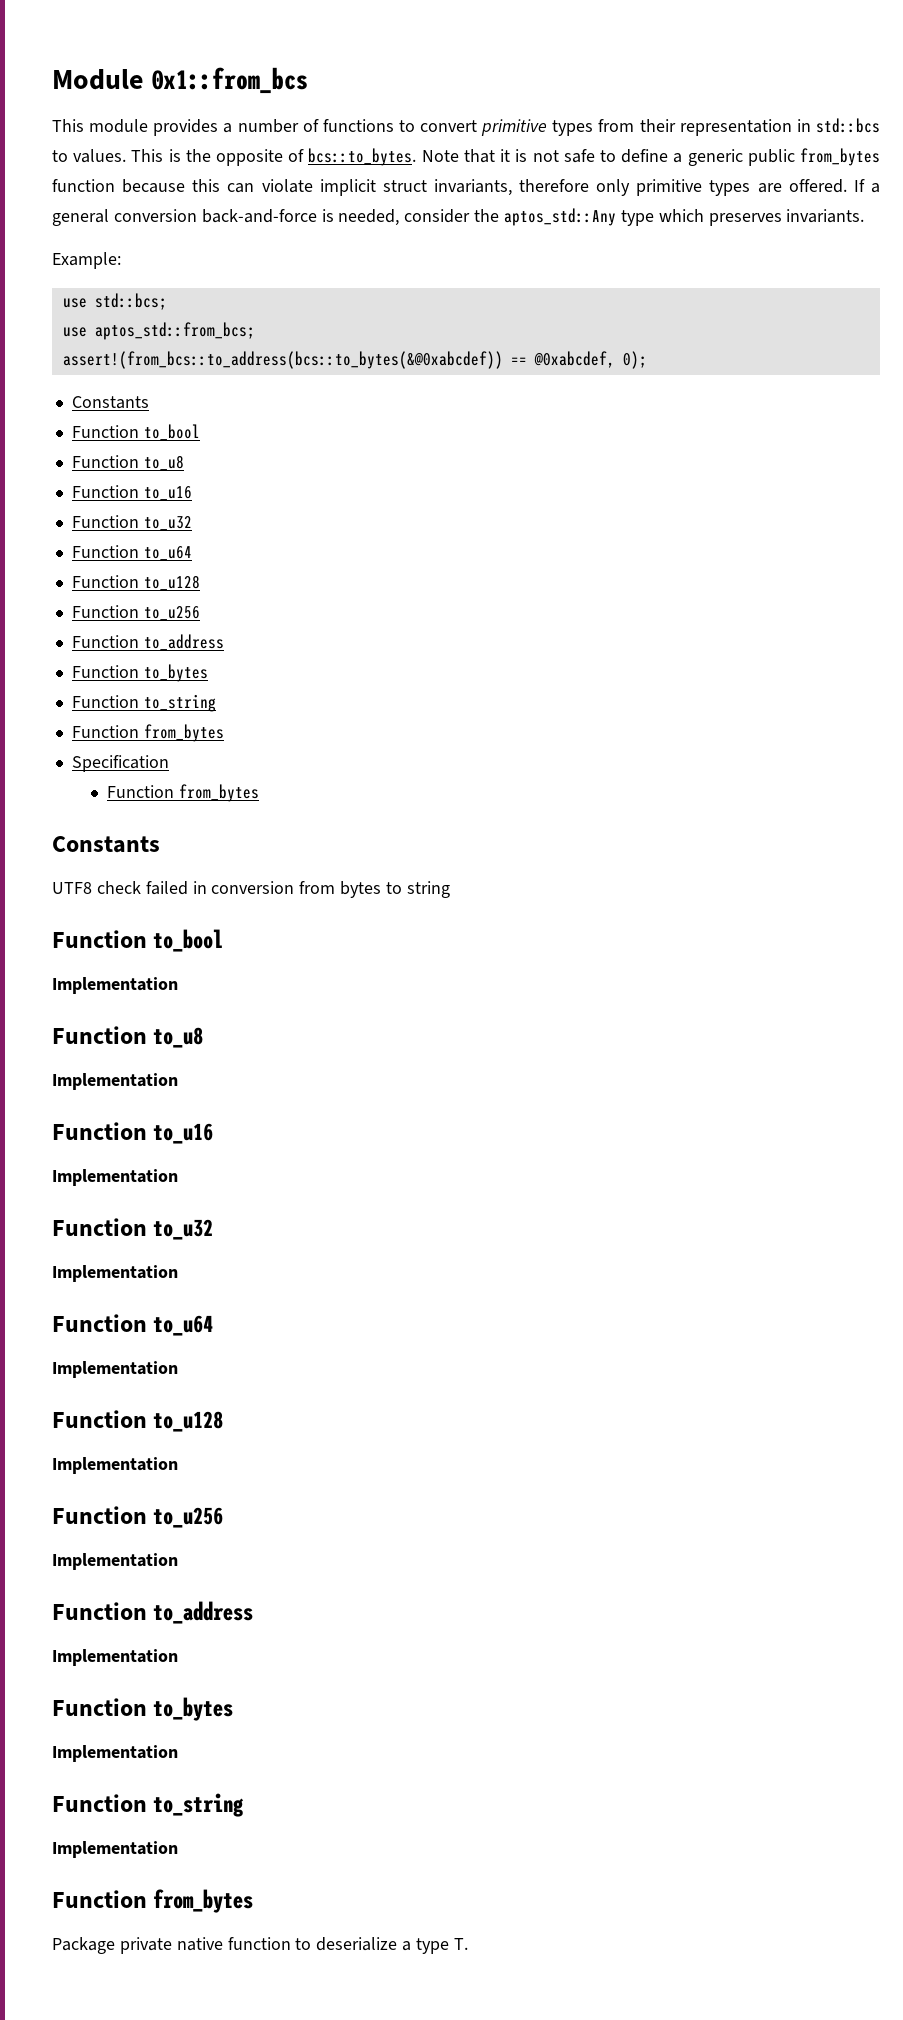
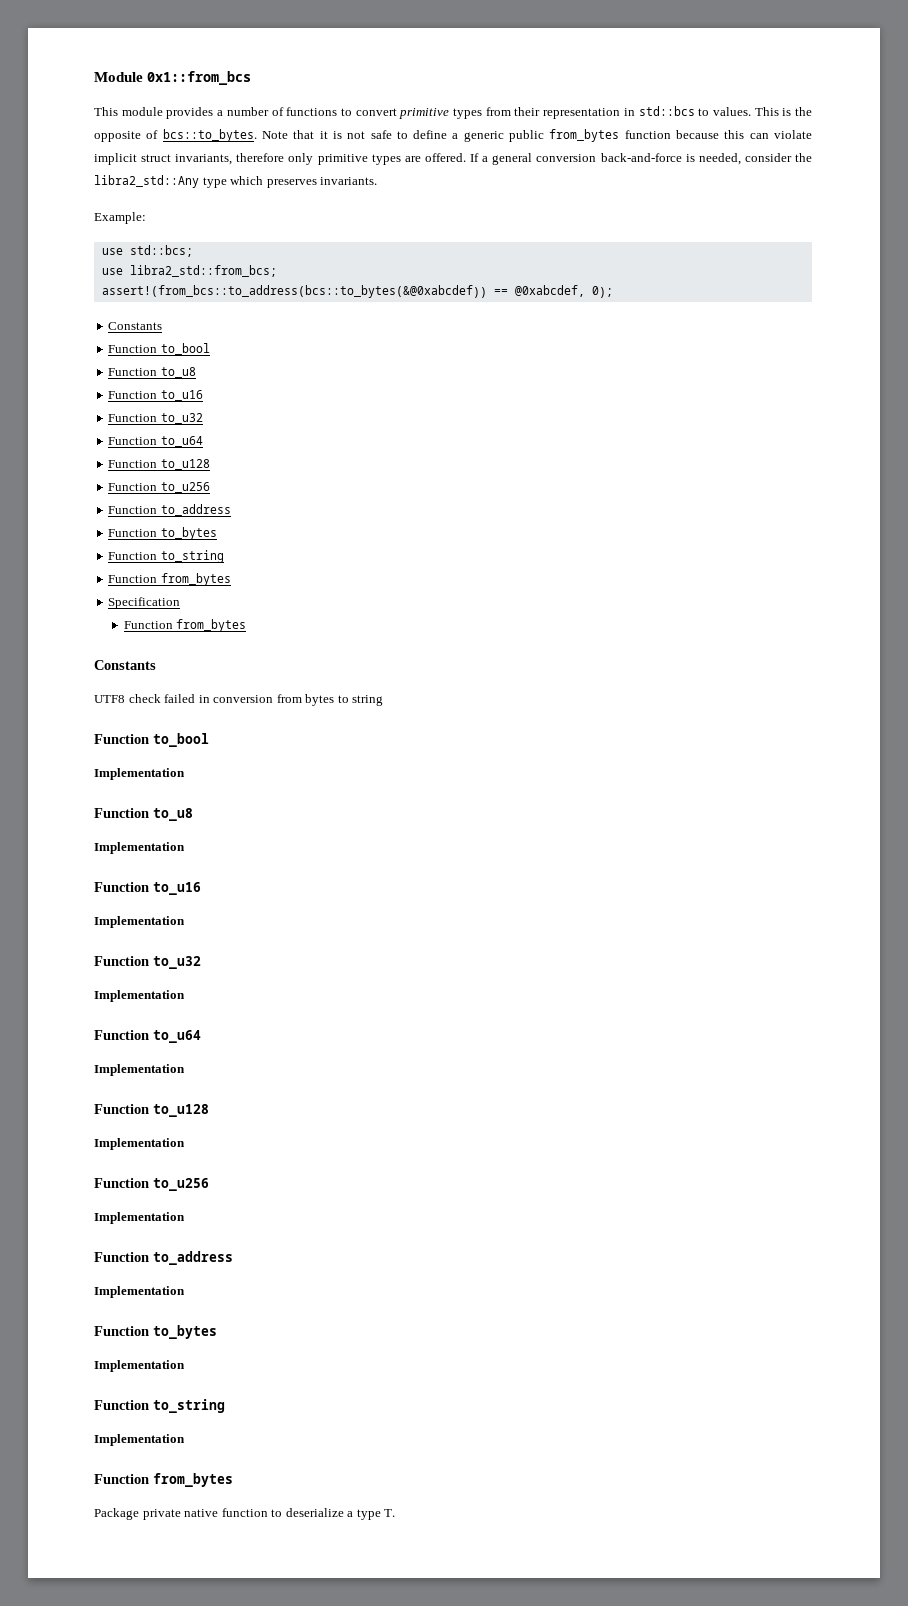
- If a general conversion back-and-force is needed, consider the aptos_std::Any type which preserves invariants.
+ If a general conversion back-and-force is needed, consider the libra2_std::Any type which preserves invariants.
- use aptos_std::from_bcs;
+ use libra2_std::from_bcs;

